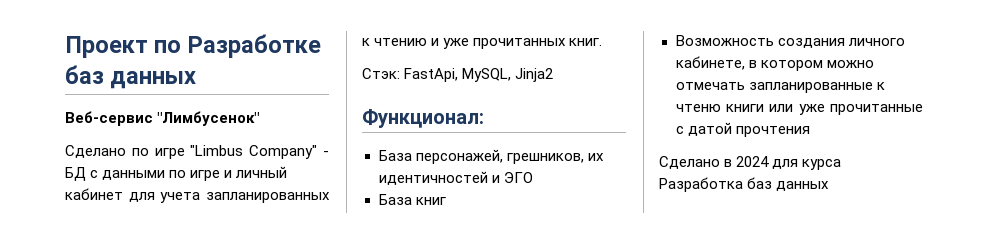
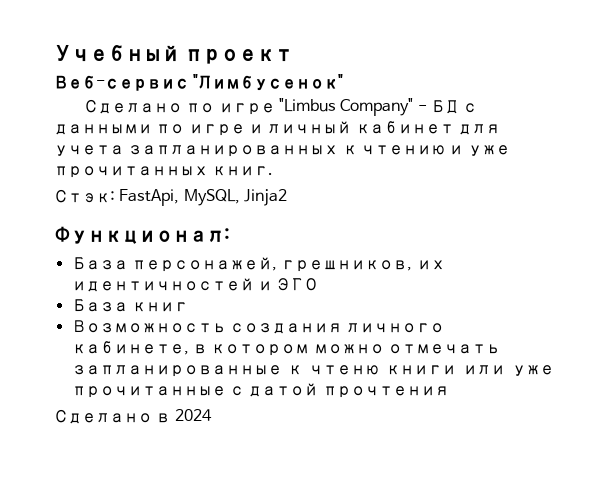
- Проект по Разработке баз данных
+ Учебный проект
- Сделано в 2024 для курса Разработка баз данных
+ Сделано в 2024

